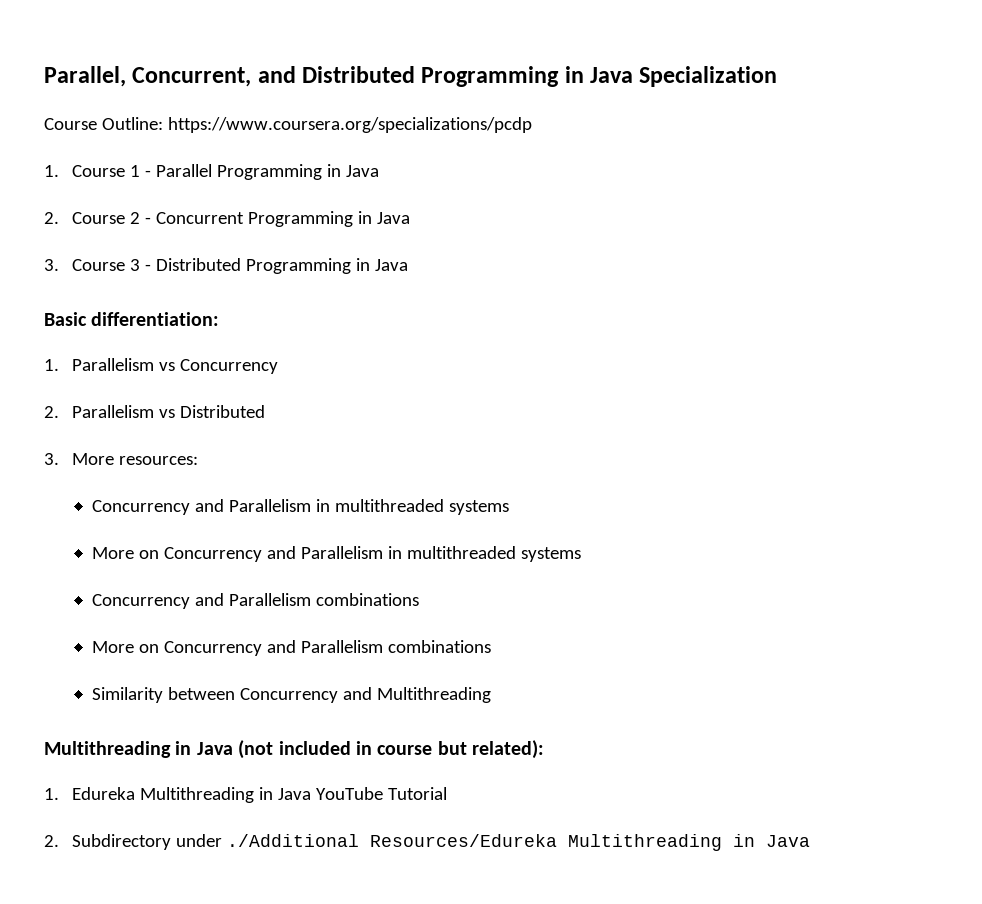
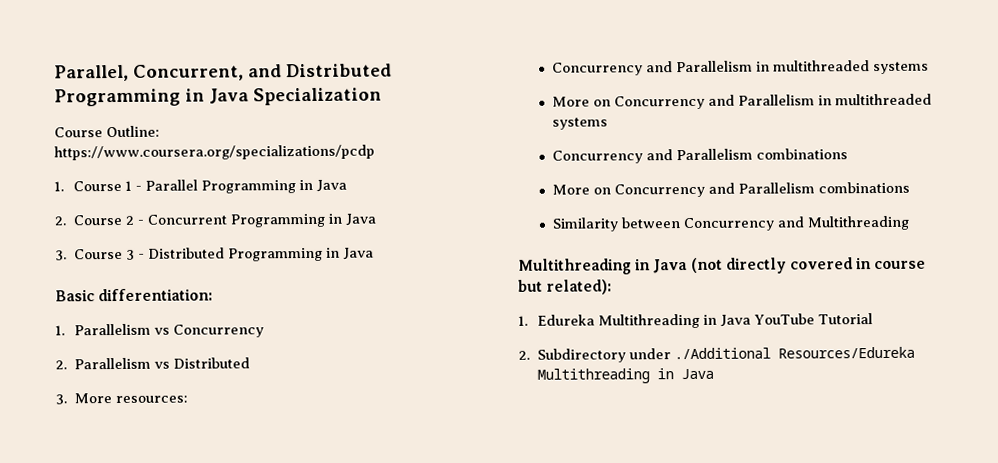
- Multithreading in Java (not included in course but related):
+ Multithreading in Java (not directly covered in course but related):

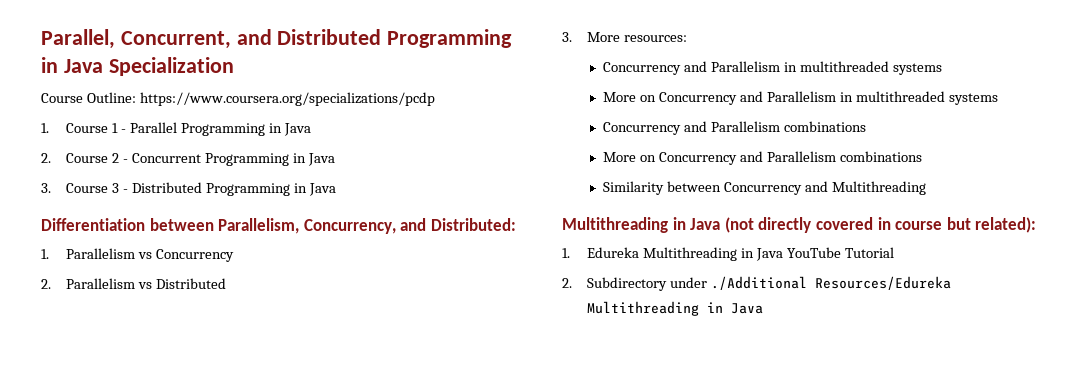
- Basic differentiation:
+ Differentiation between Parallelism, Concurrency, and Distributed:

